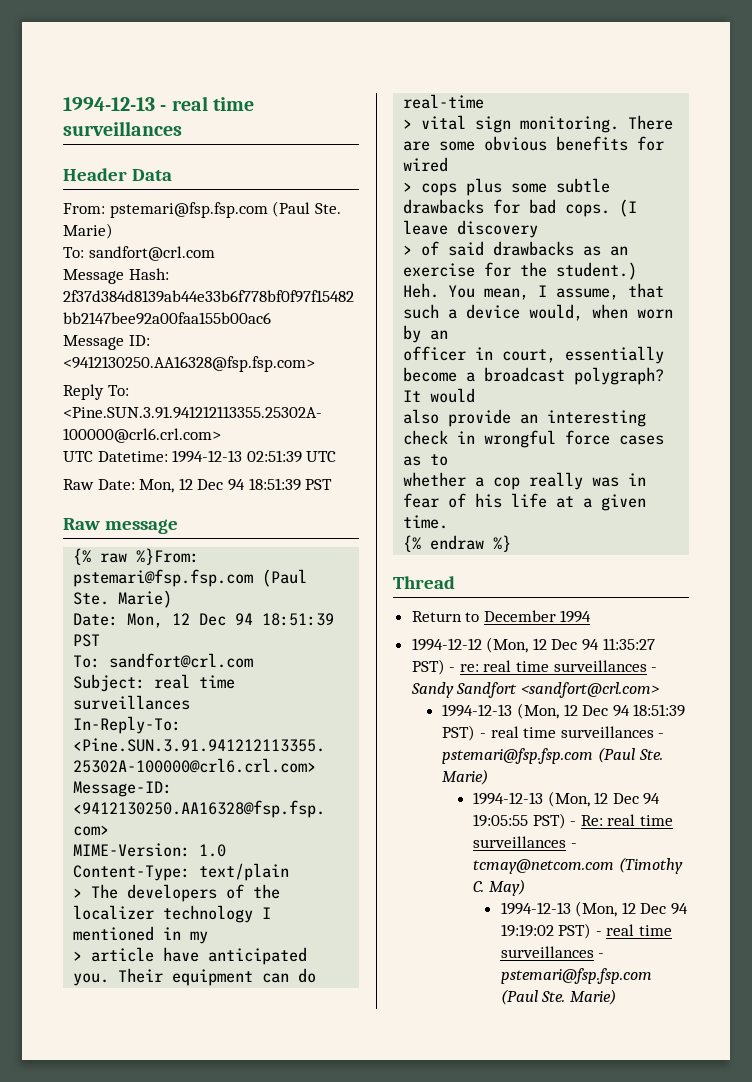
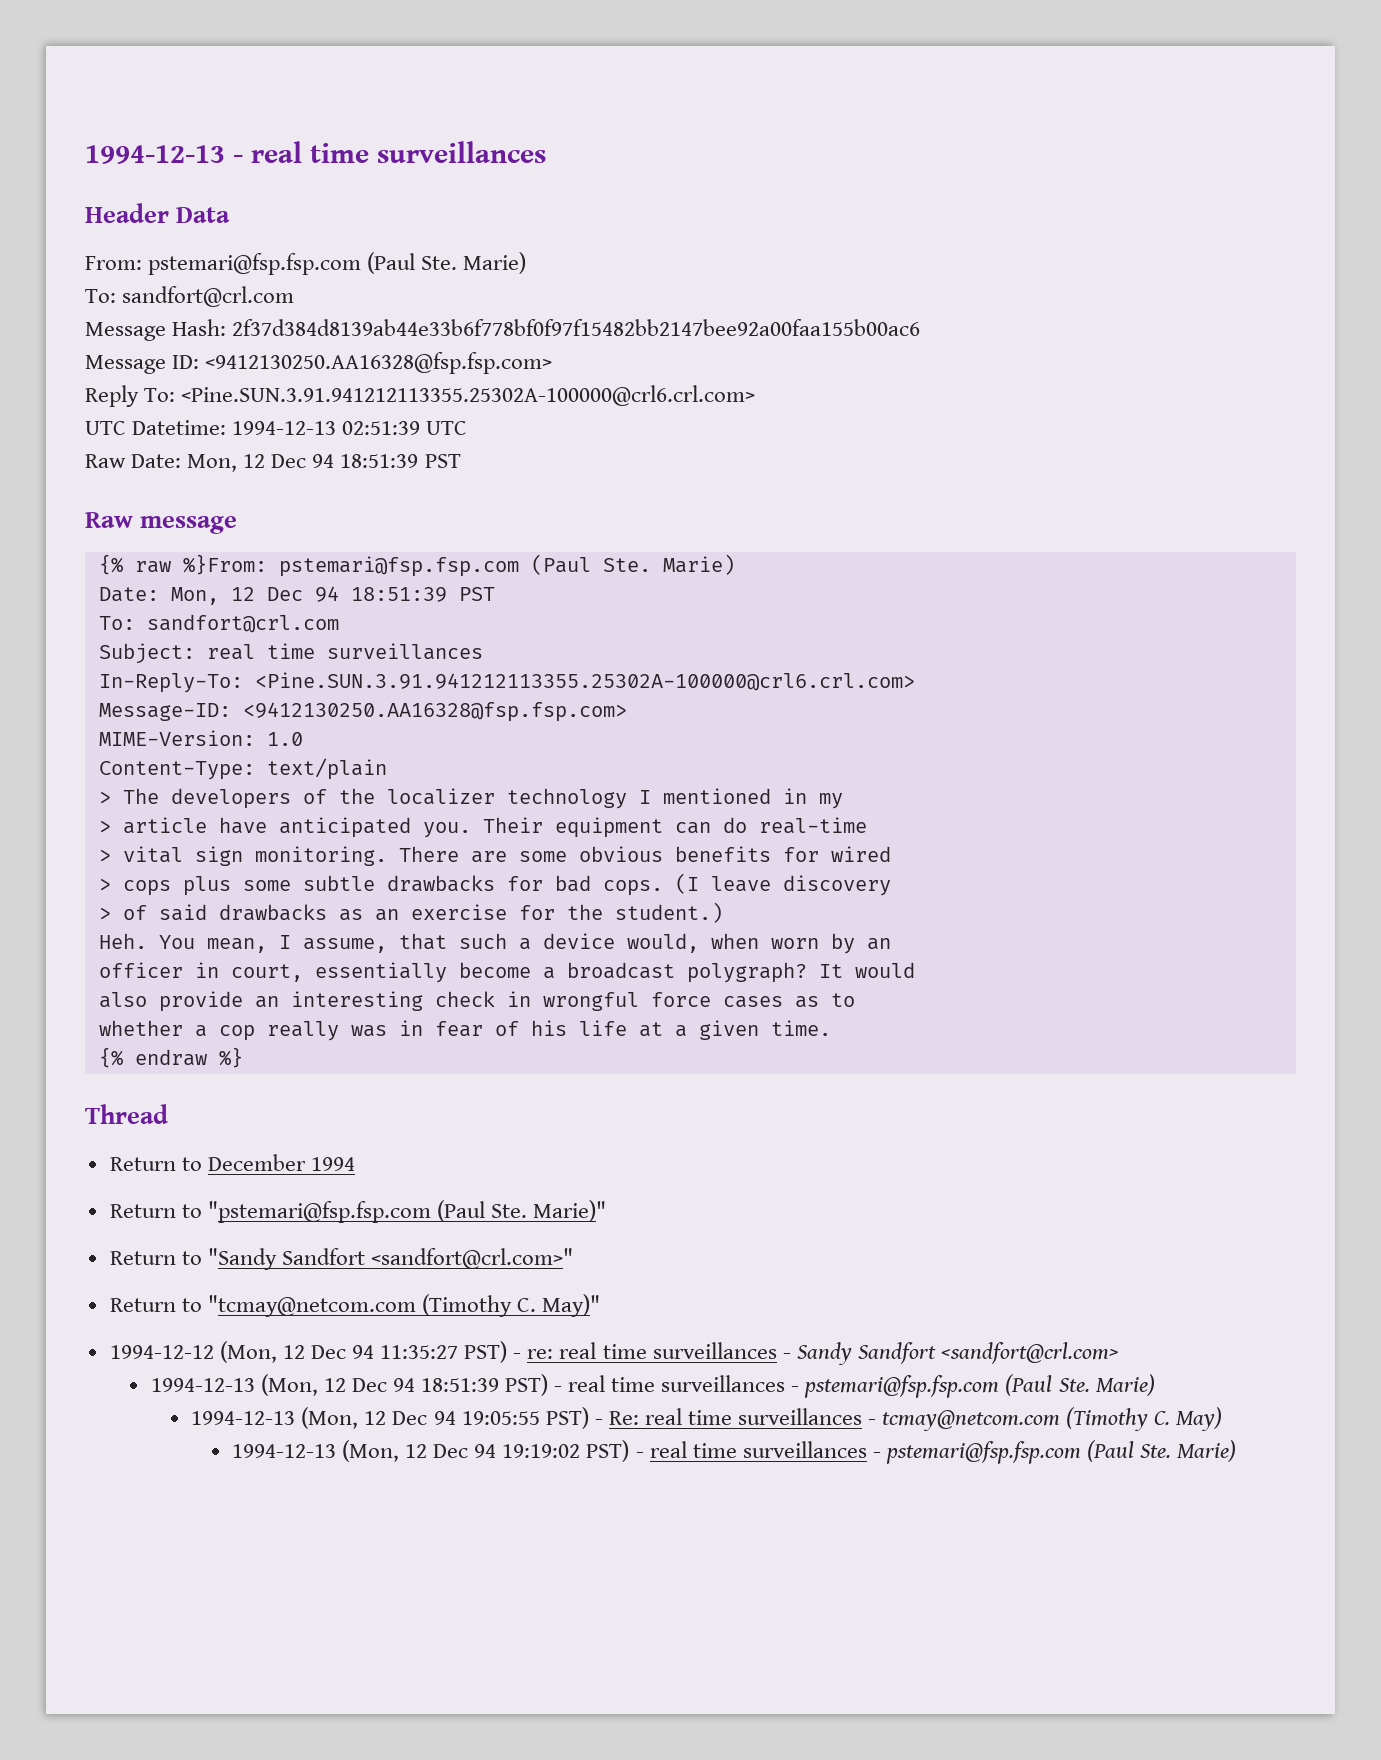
+ Return to "pstemari@fsp.fsp.com (Paul Ste. Marie)"
+ Return to "Sandy Sandfort <sandfort@crl.com>"
+ Return to "tcmay@netcom.com (Timothy C. May)"

